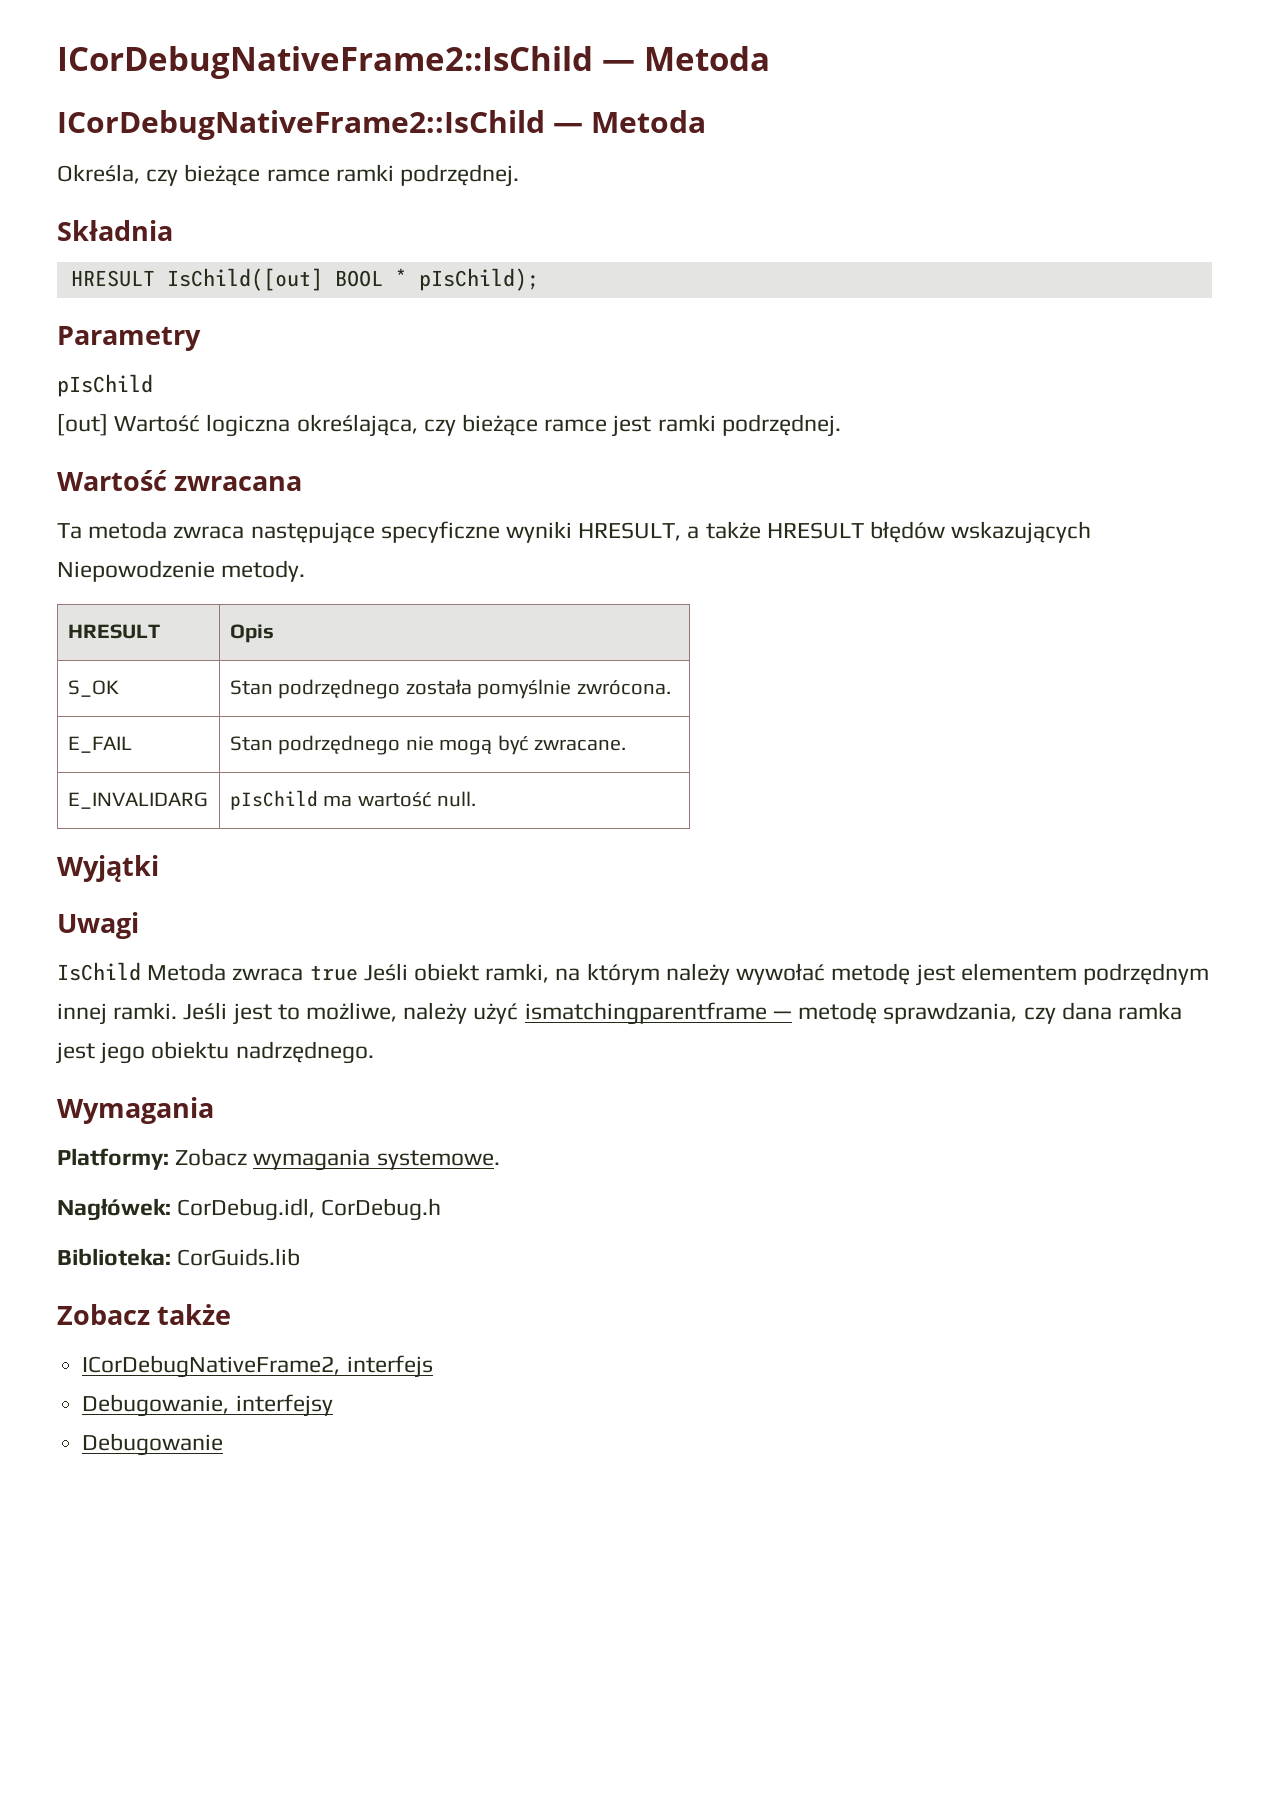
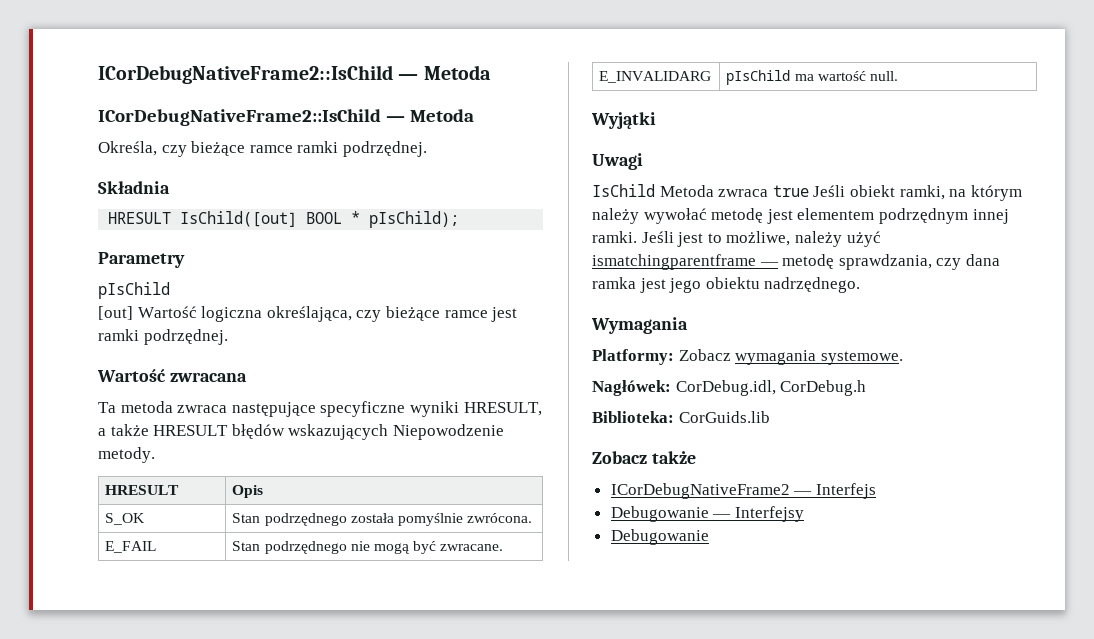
- ICorDebugNativeFrame2, interfejs
- Debugowanie, interfejsy
+ ICorDebugNativeFrame2 — Interfejs
+ Debugowanie — Interfejsy

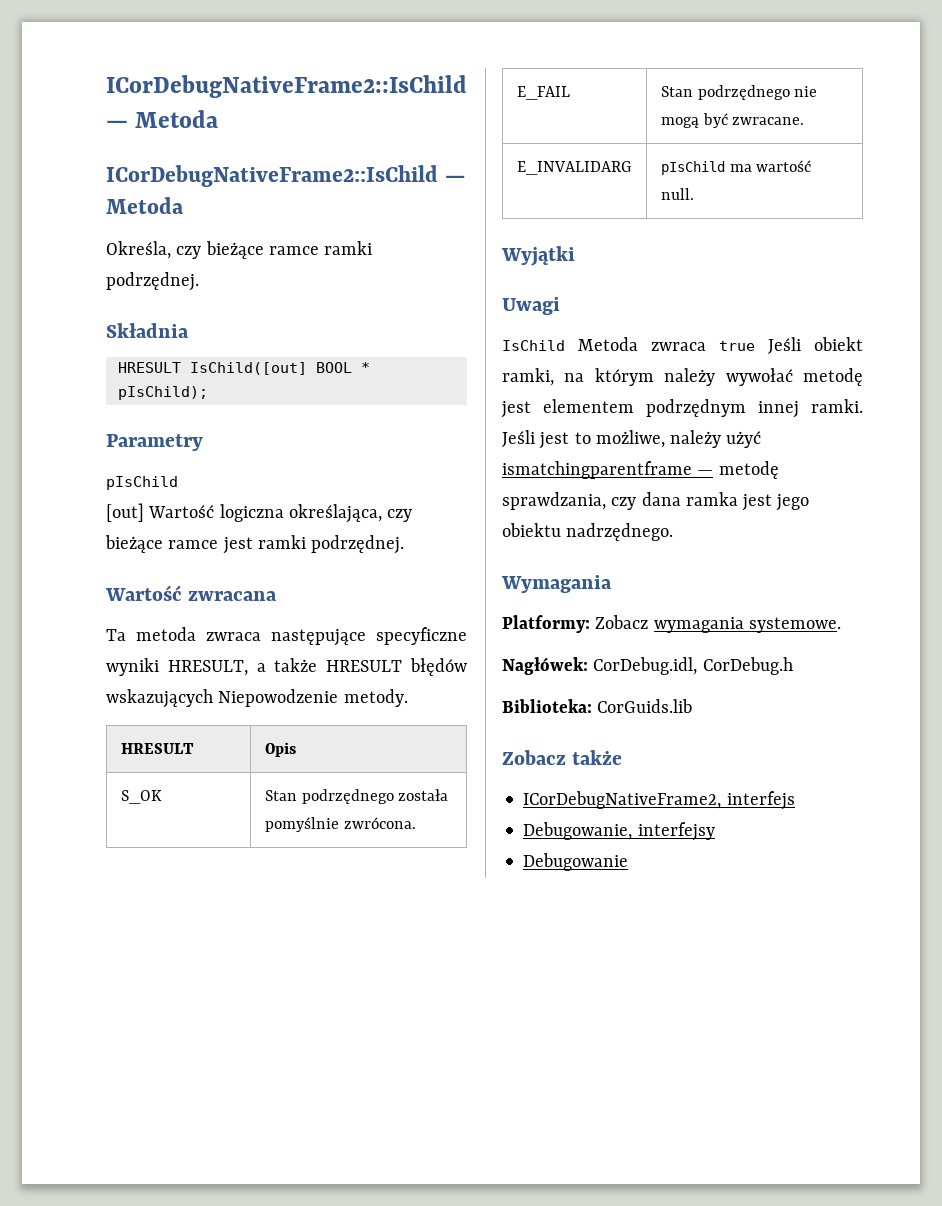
- ICorDebugNativeFrame2 — Interfejs
- Debugowanie — Interfejsy
+ ICorDebugNativeFrame2, interfejs
+ Debugowanie, interfejsy

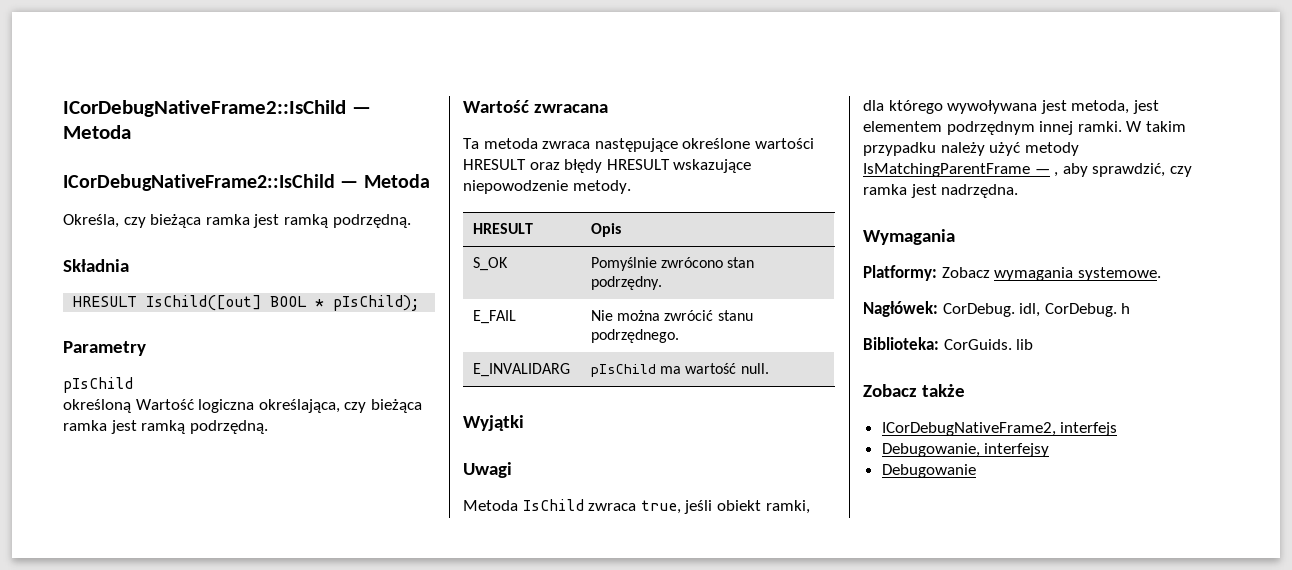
- Określa, czy bieżące ramce ramki podrzędnej.
+ Określa, czy bieżąca ramka jest ramką podrzędną.
- [out] Wartość logiczna określająca, czy bieżące ramce jest ramki podrzędnej.
+ określoną Wartość logiczna określająca, czy bieżąca ramka jest ramką podrzędną.
- Ta metoda zwraca następujące specyficzne wyniki HRESULT, a także HRESULT błędów wskazujących Niepowodzenie metody.
+ Ta metoda zwraca następujące określone wartości HRESULT oraz błędy HRESULT wskazujące niepowodzenie metody.
  HRESULT | Opis
- S_OK | Stan podrzędnego została pomyślnie zwrócona.
- E_FAIL | Stan podrzędnego nie mogą być zwracane.
+ S_OK | Pomyślnie zwrócono stan podrzędny.
+ E_FAIL | Nie można zwrócić stanu podrzędnego.
- IsChild Metoda zwraca true Jeśli obiekt ramki, na którym należy wywołać metodę jest elementem podrzędnym innej ramki.
+ Metoda IsChild zwraca true, jeśli obiekt ramki, dla którego wywoływana jest metoda, jest elementem podrzędnym innej ramki.
- Jeśli jest to możliwe, należy użyć ismatchingparentframe — metodę sprawdzania, czy dana ramka jest jego obiektu nadrzędnego.
+ W takim przypadku należy użyć metody IsMatchingParentFrame — , aby sprawdzić, czy ramka jest nadrzędna.
- Nagłówek: CorDebug.idl, CorDebug.h
+ Nagłówek: CorDebug. idl, CorDebug. h
- Biblioteka: CorGuids.lib
+ Biblioteka: CorGuids. lib

